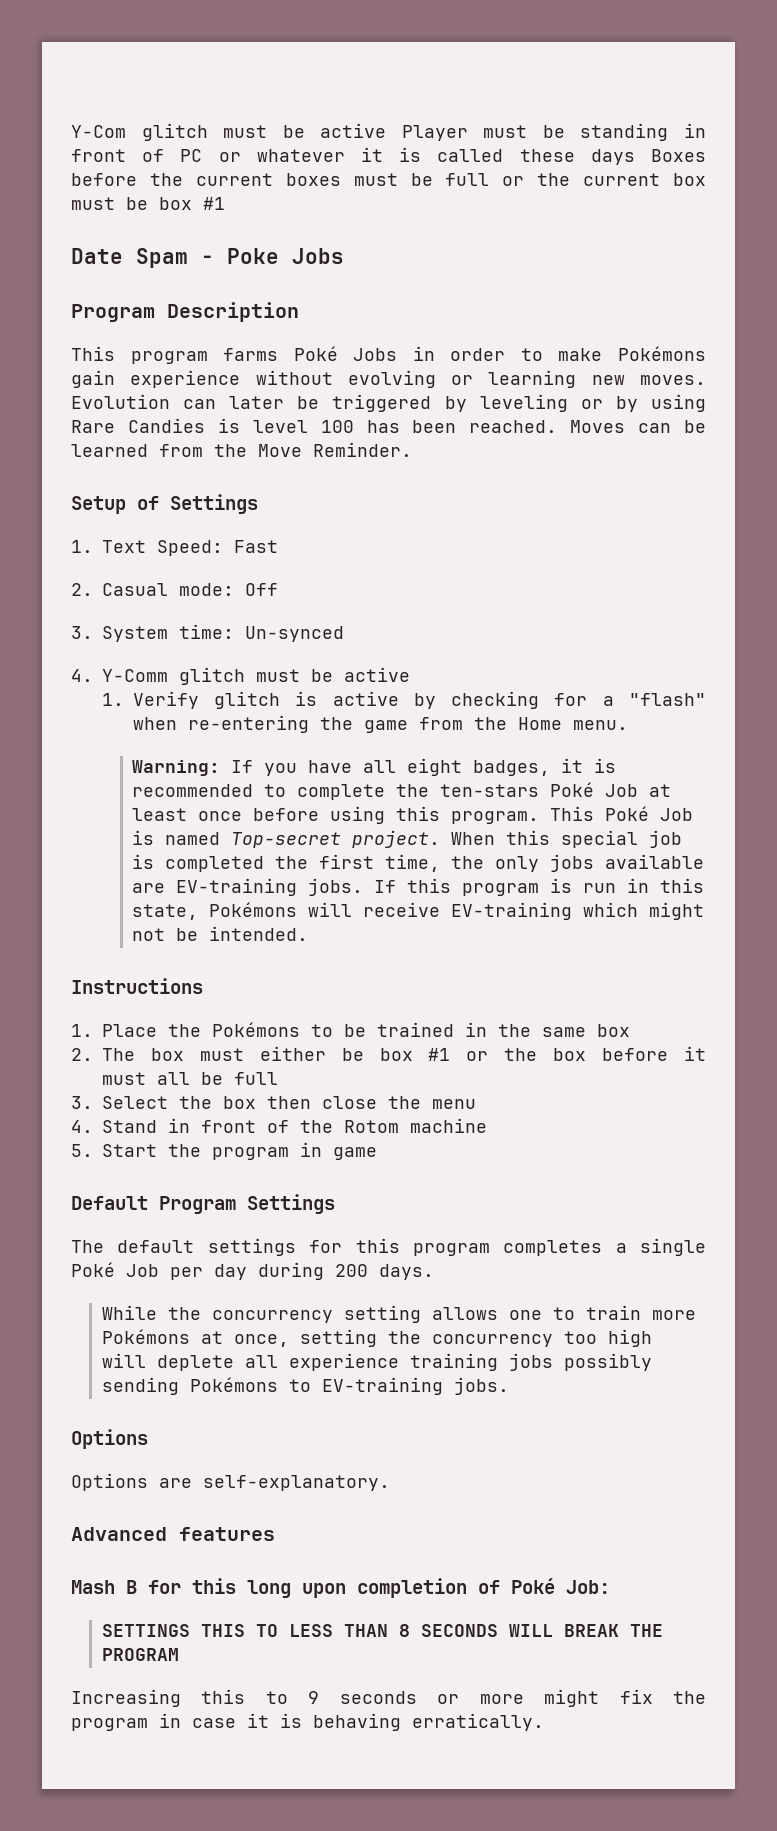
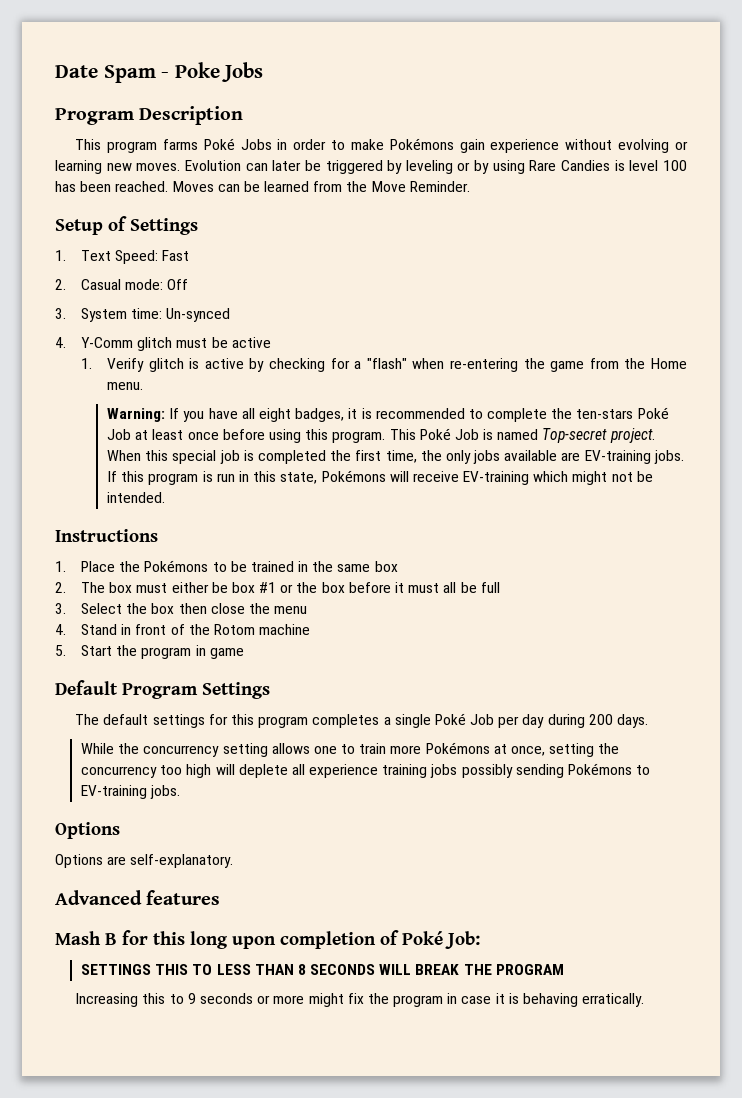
- Y-Com glitch must be active Player must be standing in front of PC or whatever it is called these days Boxes before the current boxes must be full or the current box must be box #1

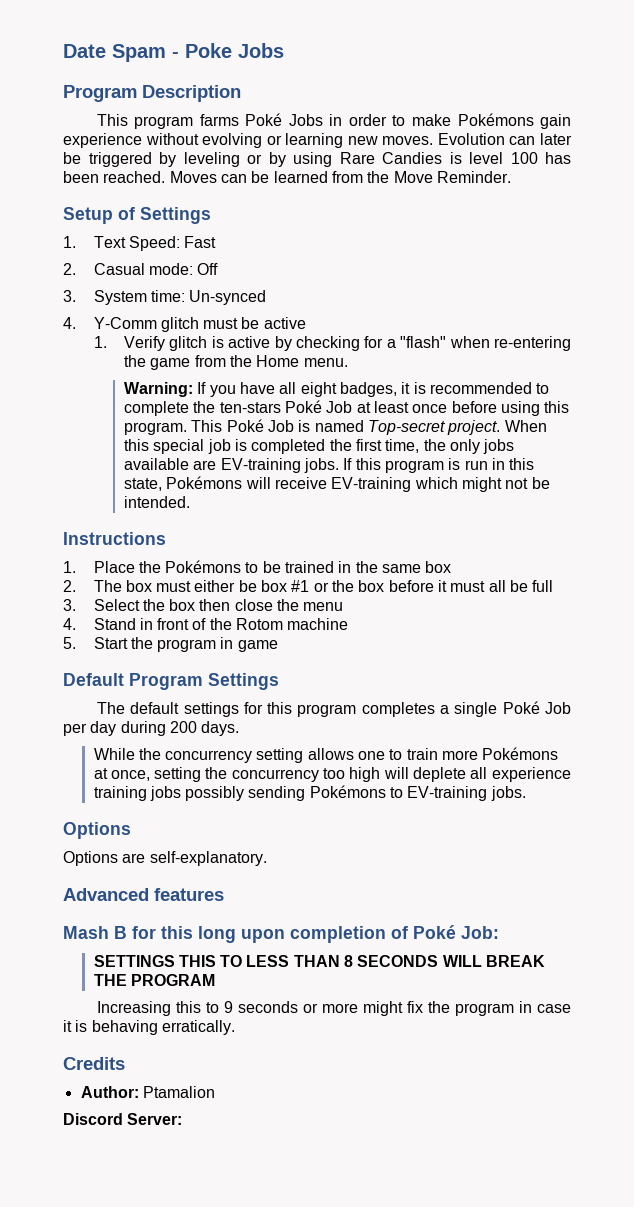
+ Credits
+ Author: Ptamalion
+ Discord Server:

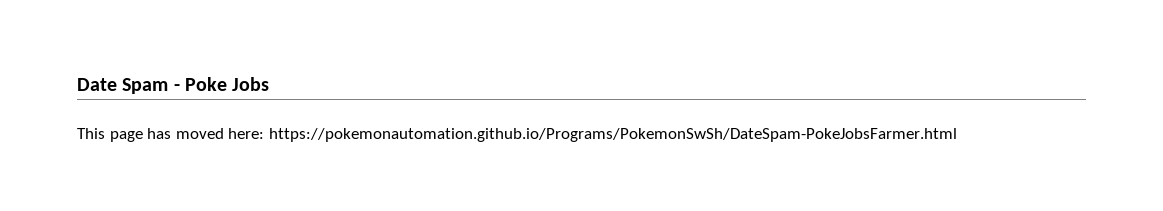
- Program Description
- This program farms Poké Jobs in order to make Pokémons gain experience without evolving or learning new moves. Evolution can later be triggered by leveling or by using Rare Candies is level 100 has been reached. Moves can be learned from the Move Reminder.
- Setup of Settings
- 1. Text Speed: Fast
- 2. Casual mode: Off
- 3. System time: Un-synced
- 4. Y-Comm glitch must be active
- 1. Verify glitch is active by checking for a "flash" when re-entering the game from the Home menu.
- Warning: If you have all eight badges, it is recommended to complete the ten-stars Poké Job at least once before using this program. This Poké Job is named Top-secret project. When this special job is completed the first time, the only jobs available are EV-training jobs. If this program is run in this state, Pokémons will receive EV-training which might not be intended.
- Instructions
- 1. Place the Pokémons to be trained in the same box
- 2. The box must either be box #1 or the box before it must all be full
- 3. Select the box then close the menu
- 4. Stand in front of the Rotom machine
- 5. Start the program in game
- Default Program Settings
- The default settings for this program completes a single Poké Job per day during 200 days.
- While the concurrency setting allows one to train more Pokémons at once, setting the concurrency too high will deplete all experience training jobs possibly sending Pokémons to EV-training jobs.
- Options
- Options are self-explanatory.
- Advanced features
- Mash B for this long upon completion of Poké Job:
- SETTINGS THIS TO LESS THAN 8 SECONDS WILL BREAK THE PROGRAM
- Increasing this to 9 seconds or more might fix the program in case it is behaving erratically.
- Credits
- Author: Ptamalion
- Discord Server:
+ This page has moved here: https://pokemonautomation.github.io/Programs/PokemonSwSh/DateSpam-PokeJobsFarmer.html

